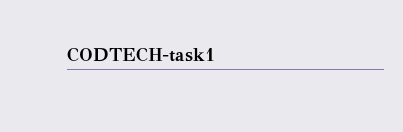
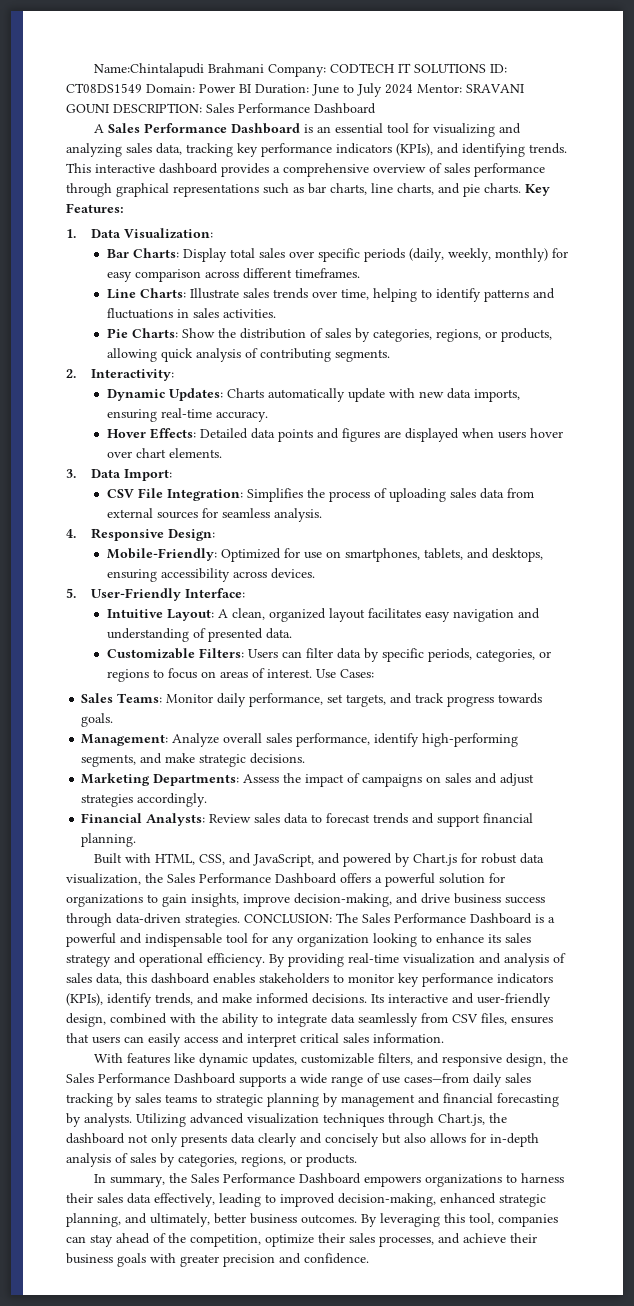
- CODTECH-task1
+ Name:Chintalapudi Brahmani Company: CODTECH IT SOLUTIONS ID: CT08DS1549 Domain: Power BI Duration: June to July 2024 Mentor: SRAVANI GOUNI DESCRIPTION: Sales Performance Dashboard
+ A Sales Performance Dashboard is an essential tool for visualizing and analyzing sales data, tracking key performance indicators (KPIs), and identifying trends. This interactive dashboard provides a comprehensive overview of sales performance through graphical representations such as bar charts, line charts, and pie charts. Key Features:
+ 1. Data Visualization:
+ Bar Charts: Display total sales over specific periods (daily, weekly, monthly) for easy comparison across different timeframes.
+ Line Charts: Illustrate sales trends over time, helping to identify patterns and fluctuations in sales activities.
+ Pie Charts: Show the distribution of sales by categories, regions, or products, allowing quick analysis of contributing segments.
+ 2. Interactivity:
+ Dynamic Updates: Charts automatically update with new data imports, ensuring real-time accuracy.
+ Hover Effects: Detailed data points and figures are displayed when users hover over chart elements.
+ 3. Data Import:
+ CSV File Integration: Simplifies the process of uploading sales data from external sources for seamless analysis.
+ 4. Responsive Design:
+ Mobile-Friendly: Optimized for use on smartphones, tablets, and desktops, ensuring accessibility across devices.
+ 5. User-Friendly Interface:
+ Intuitive Layout: A clean, organized layout facilitates easy navigation and understanding of presented data.
+ Customizable Filters: Users can filter data by specific periods, categories, or regions to focus on areas of interest. Use Cases:
+ Sales Teams: Monitor daily performance, set targets, and track progress towards goals.
+ Management: Analyze overall sales performance, identify high-performing segments, and make strategic decisions.
+ Marketing Departments: Assess the impact of campaigns on sales and adjust strategies accordingly.
+ Financial Analysts: Review sales data to forecast trends and support financial planning.
+ Built with HTML, CSS, and JavaScript, and powered by Chart.js for robust data visualization, the Sales Performance Dashboard offers a powerful solution for organizations to gain insights, improve decision-making, and drive business success through data-driven strategies. CONCLUSION: The Sales Performance Dashboard is a powerful and indispensable tool for any organization looking to enhance its sales strategy and operational efficiency. By providing real-time visualization and analysis of sales data, this dashboard enables stakeholders to monitor key performance indicators (KPIs), identify trends, and make informed decisions. Its interactive and user-friendly design, combined with the ability to integrate data seamlessly from CSV files, ensures that users can easily access and interpret critical sales information.
+ With features like dynamic updates, customizable filters, and responsive design, the Sales Performance Dashboard supports a wide range of use cases—from daily sales tracking by sales teams to strategic planning by management and financial forecasting by analysts. Utilizing advanced visualization techniques through Chart.js, the dashboard not only presents data clearly and concisely but also allows for in-depth analysis of sales by categories, regions, or products.
+ In summary, the Sales Performance Dashboard empowers organizations to harness their sales data effectively, leading to improved decision-making, enhanced strategic planning, and ultimately, better business outcomes. By leveraging this tool, companies can stay ahead of the competition, optimize their sales processes, and achieve their business goals with greater precision and confidence.

